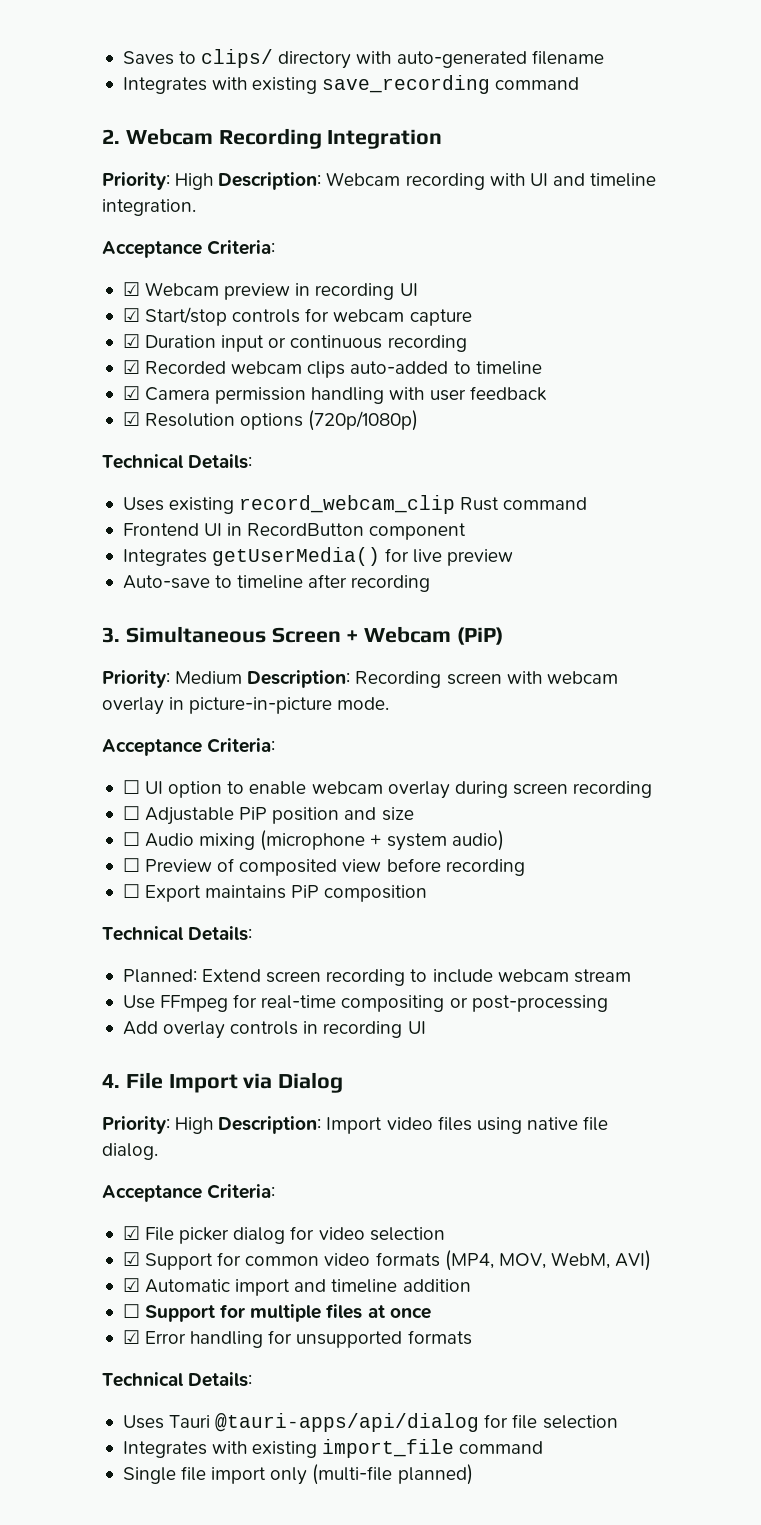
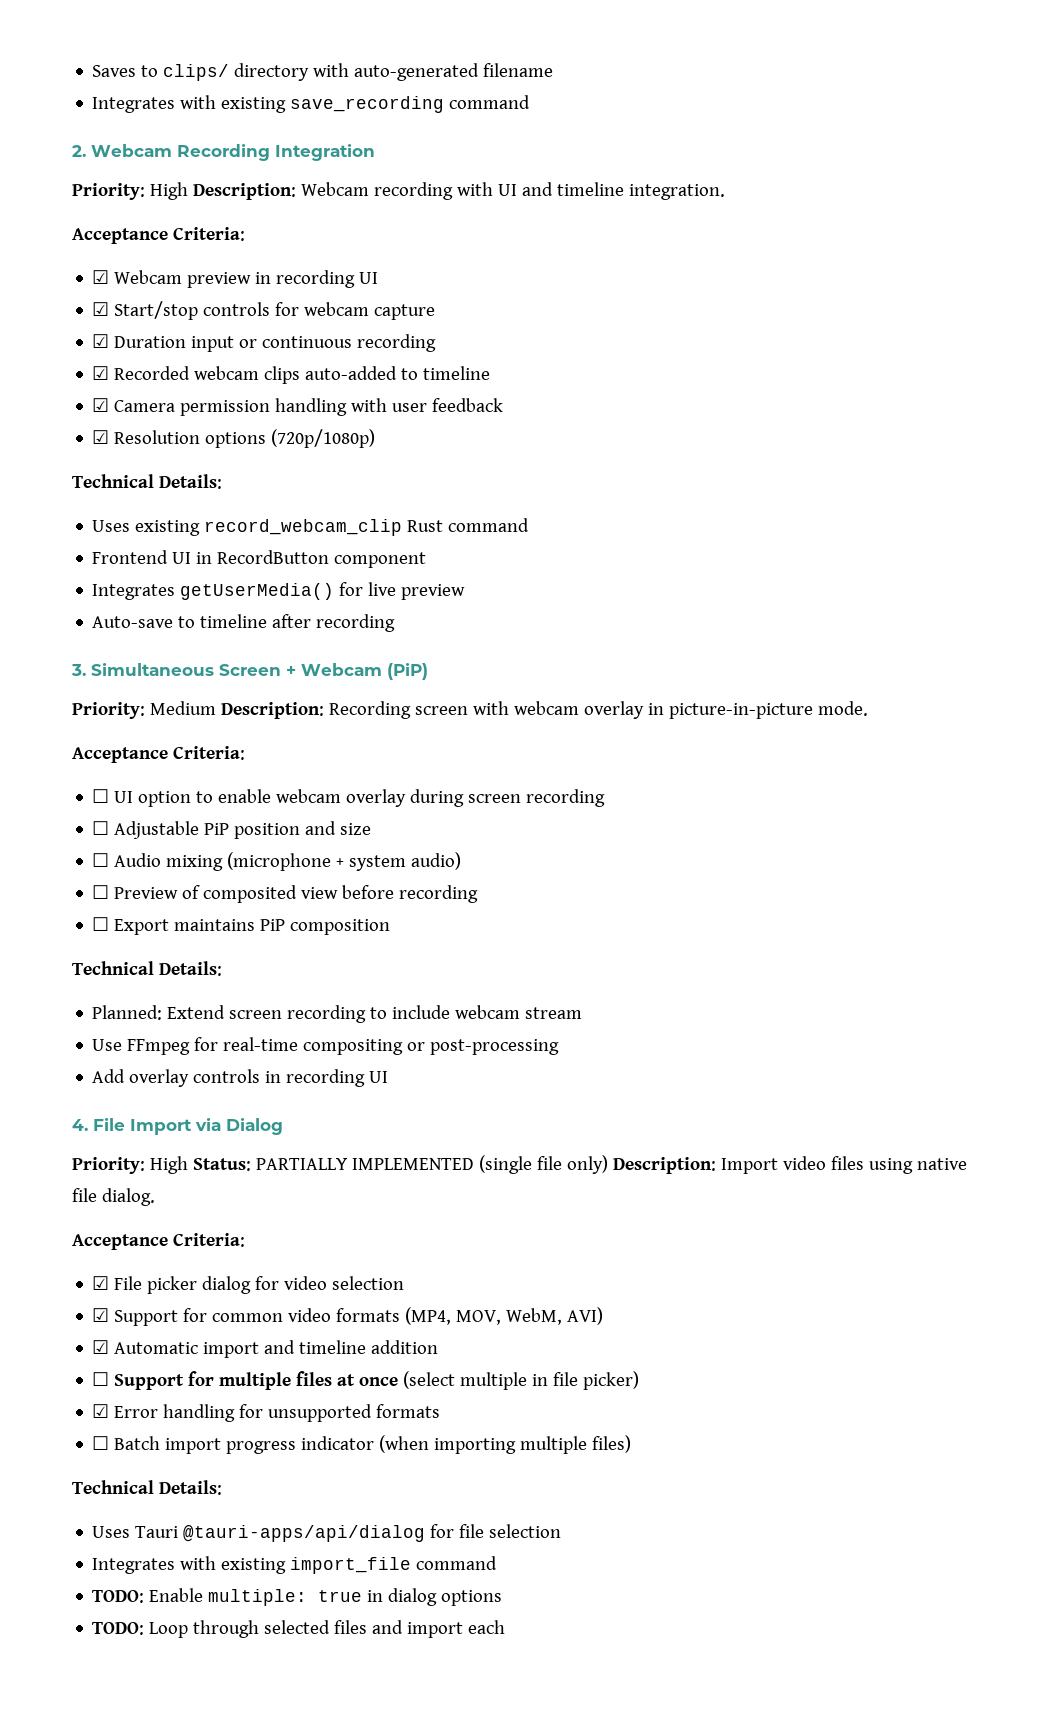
- Priority: High Description: Import video files using native file dialog.
+ Priority: High Status: PARTIALLY IMPLEMENTED (single file only) Description: Import video files using native file dialog.
- ☐ Support for multiple files at once
+ ☐ Support for multiple files at once (select multiple in file picker)
+ ☐ Batch import progress indicator (when importing multiple files)
- Single file import only (multi-file planned)
+ TODO: Enable multiple: true in dialog options
+ TODO: Loop through selected files and import each

